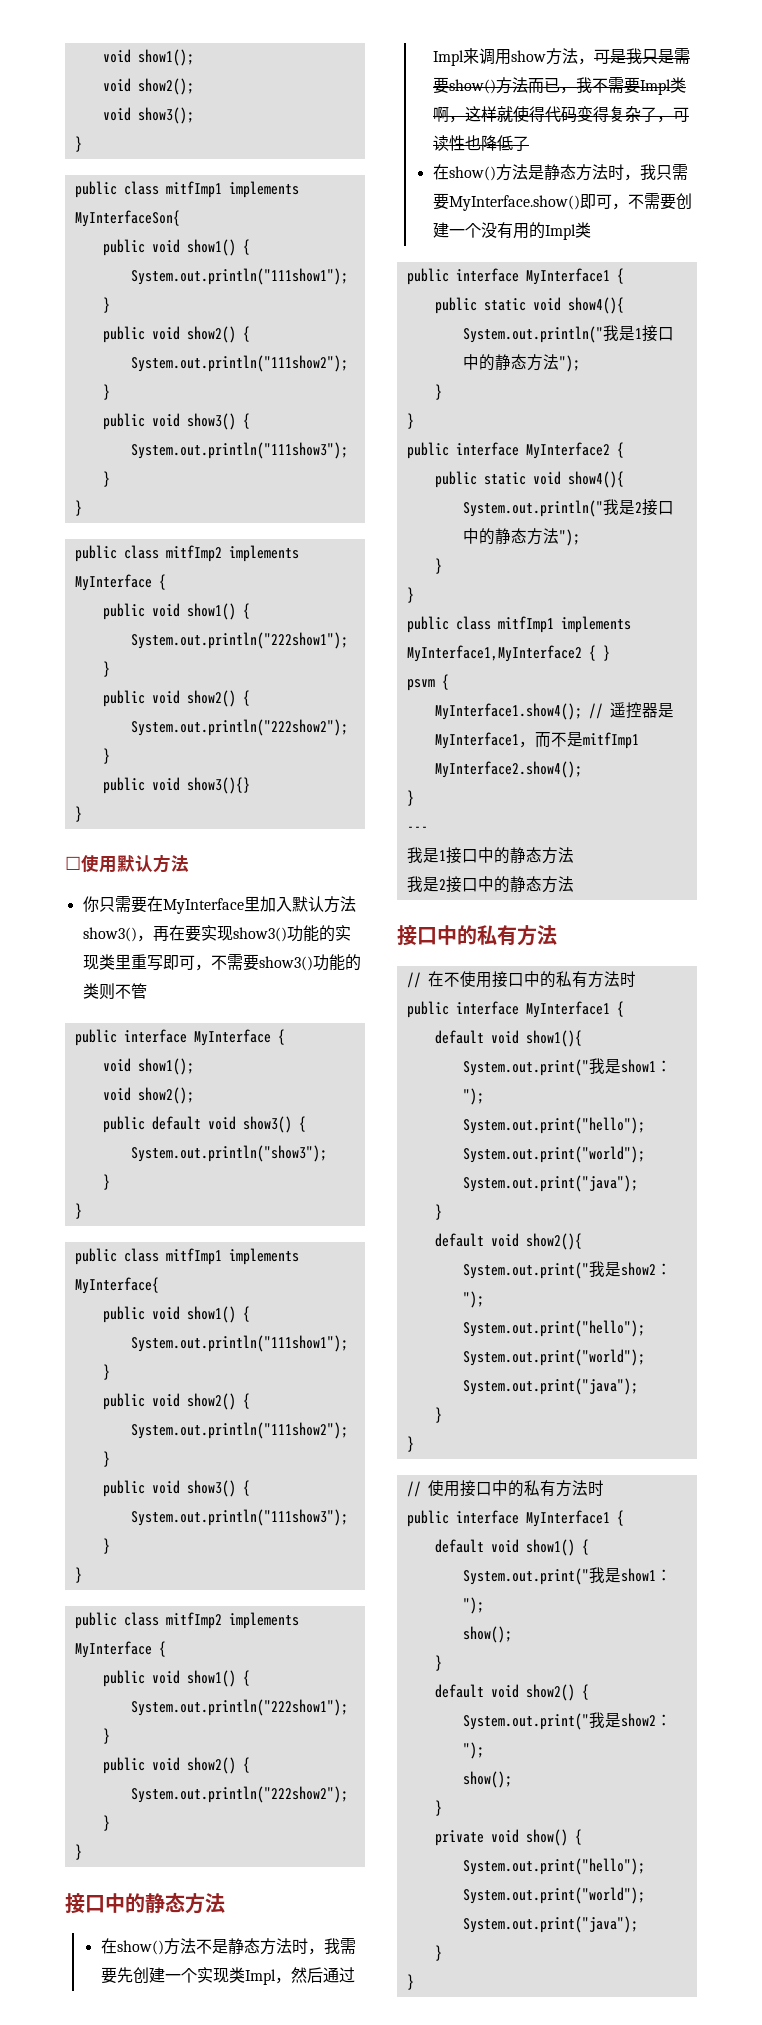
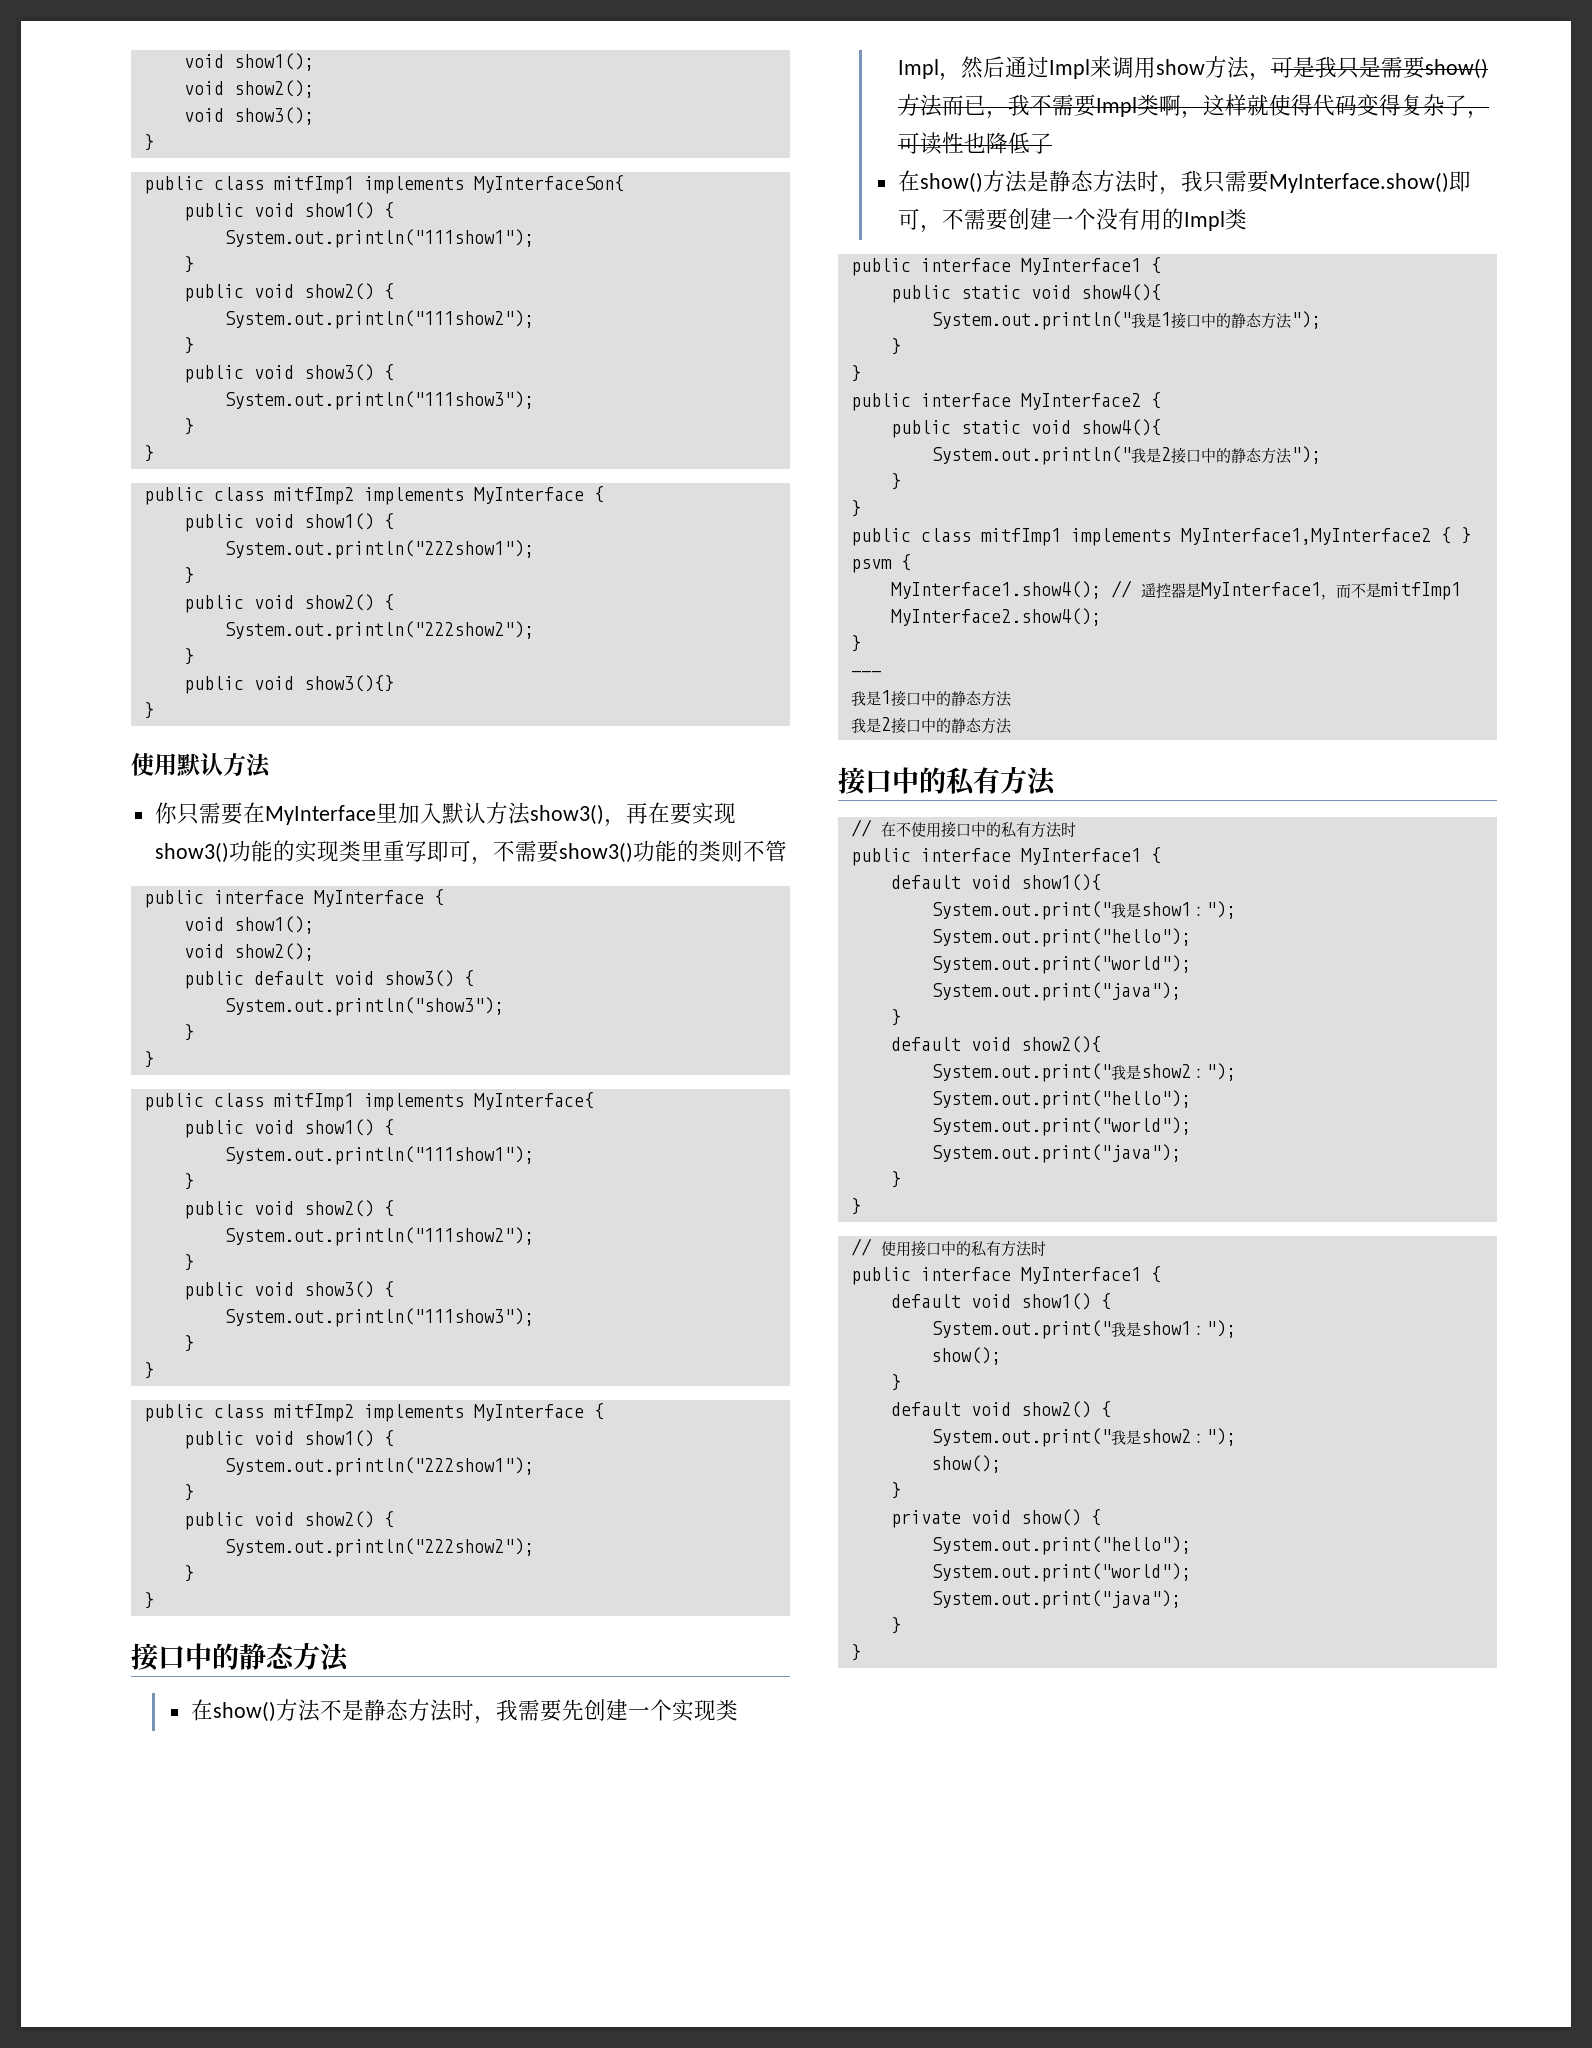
- ☐使用默认方法
+ 使用默认方法

